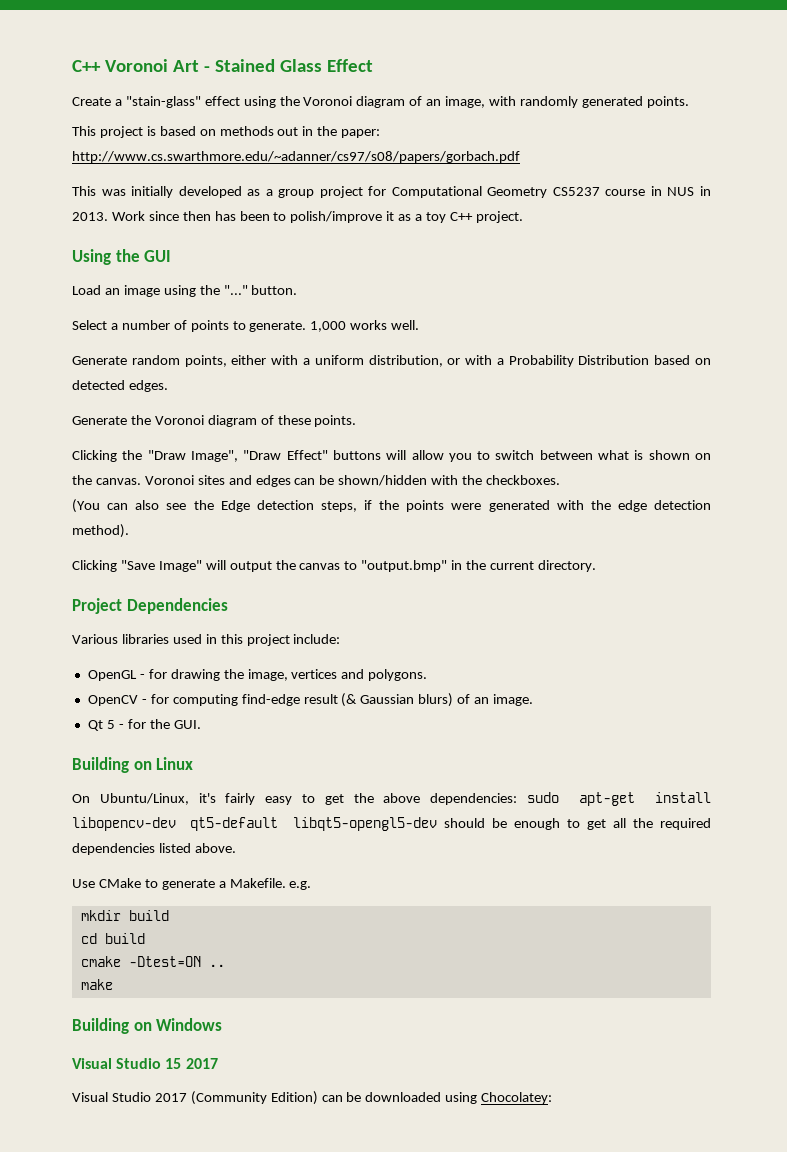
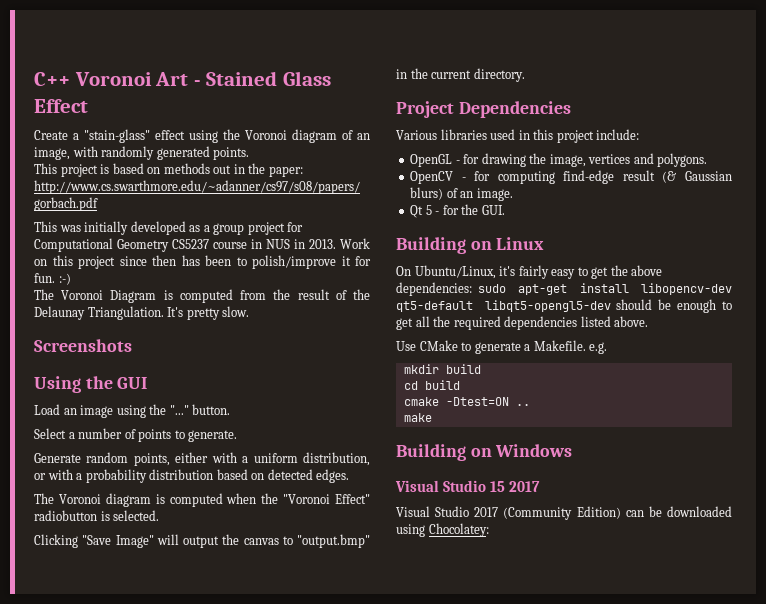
- Work since then has been to polish/improve it as a toy C++ project.
+ Work on this project since then has been to polish/improve it for fun. :-)
+ The Voronoi Diagram is computed from the result of the Delaunay Triangulation. It's pretty slow.
+ Screenshots
- 1,000 works well.
- Generate random points, either with a uniform distribution, or with a Probability Distribution based on detected edges.
+ Generate random points, either with a uniform distribution, or with a probability distribution based on detected edges.
- Generate the Voronoi diagram of these points.
- Clicking the "Draw Image", "Draw Effect" buttons will allow you to switch between what is shown on the canvas. Voronoi sites and edges can be shown/hidden with the checkboxes.
- (You can also see the Edge detection steps, if the points were generated with the edge detection method).
+ The Voronoi diagram is computed when the "Voronoi Effect" radiobutton is selected.

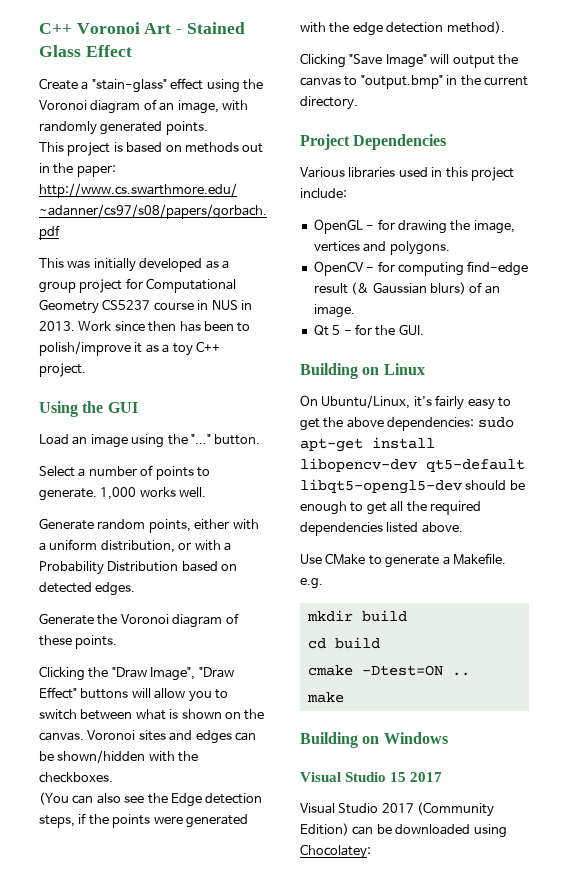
- Work on this project since then has been to polish/improve it for fun. :-)
- The Voronoi Diagram is computed from the result of the Delaunay Triangulation. It's pretty slow.
- Screenshots
+ Work since then has been to polish/improve it as a toy C++ project.
+ 1,000 works well.
- Generate random points, either with a uniform distribution, or with a probability distribution based on detected edges.
+ Generate random points, either with a uniform distribution, or with a Probability Distribution based on detected edges.
- The Voronoi diagram is computed when the "Voronoi Effect" radiobutton is selected.
+ Generate the Voronoi diagram of these points.
+ Clicking the "Draw Image", "Draw Effect" buttons will allow you to switch between what is shown on the canvas. Voronoi sites and edges can be shown/hidden with the checkboxes.
+ (You can also see the Edge detection steps, if the points were generated with the edge detection method).

